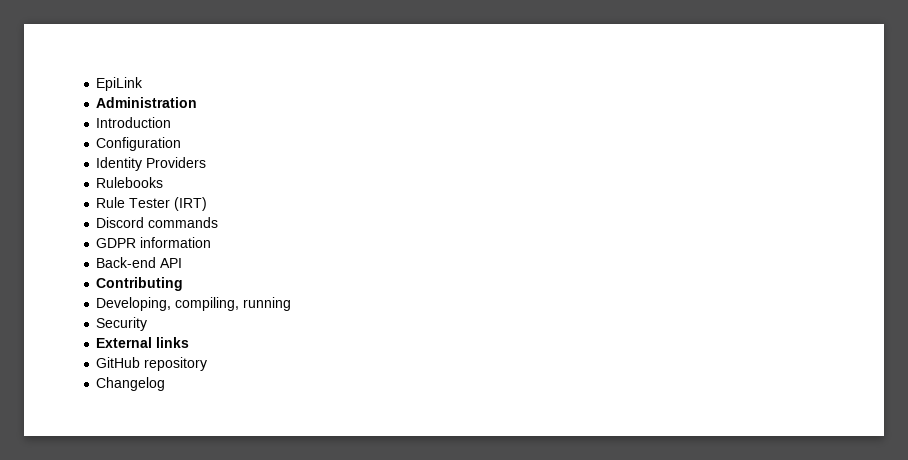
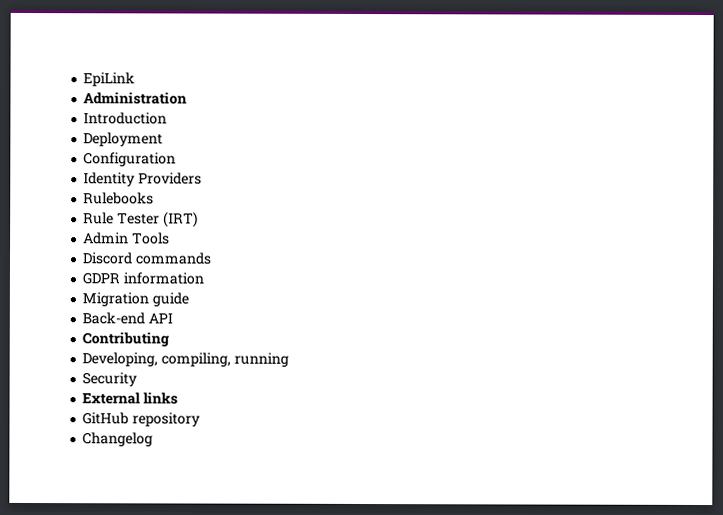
+ Deployment
+ Admin Tools
+ Migration guide

